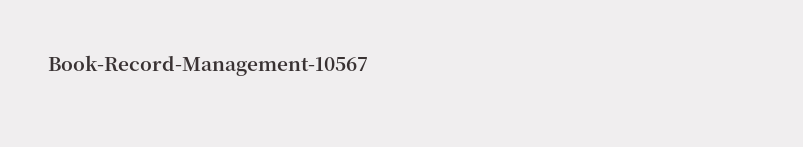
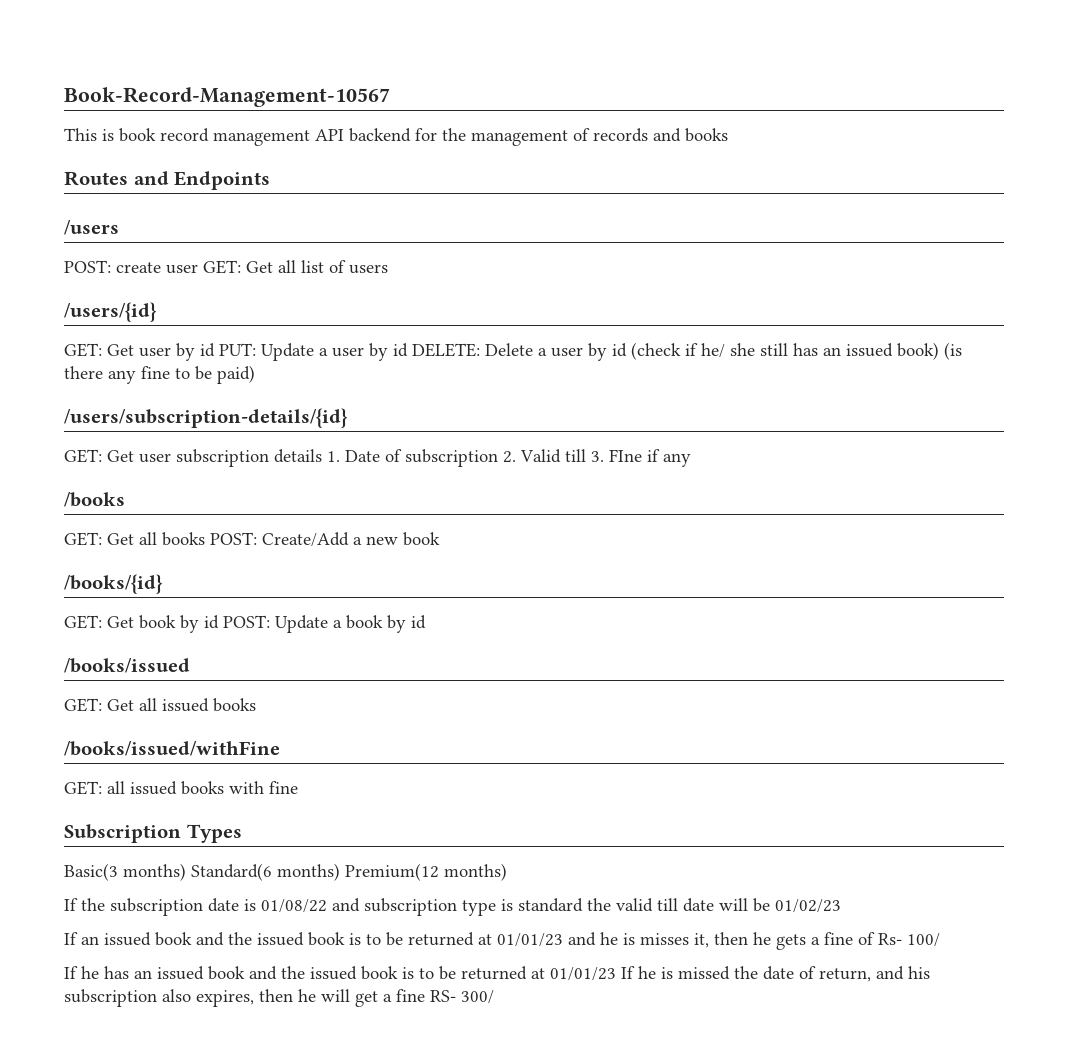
+ This is book record management API backend for the management of records and books
+ Routes and Endpoints
+ /users
+ POST: create user GET: Get all list of users
+ /users/{id}
+ GET: Get user by id PUT: Update a user by id DELETE: Delete a user by id (check if he/ she still has an issued book) (is there any fine to be paid)
+ /users/subscription-details/{id}
+ GET: Get user subscription details 1. Date of subscription 2. Valid till 3. FIne if any
+ /books
+ GET: Get all books POST: Create/Add a new book
+ /books/{id}
+ GET: Get book by id POST: Update a book by id
+ /books/issued
+ GET: Get all issued books
+ /books/issued/withFine
+ GET: all issued books with fine
+ Subscription Types
+ Basic(3 months) Standard(6 months) Premium(12 months)
+ If the subscription date is 01/08/22 and subscription type is standard the valid till date will be 01/02/23
+ If an issued book and the issued book is to be returned at 01/01/23 and he is misses it, then he gets a fine of Rs- 100/
+ If he has an issued book and the issued book is to be returned at 01/01/23 If he is missed the date of return, and his subscription also expires, then he will get a fine RS- 300/

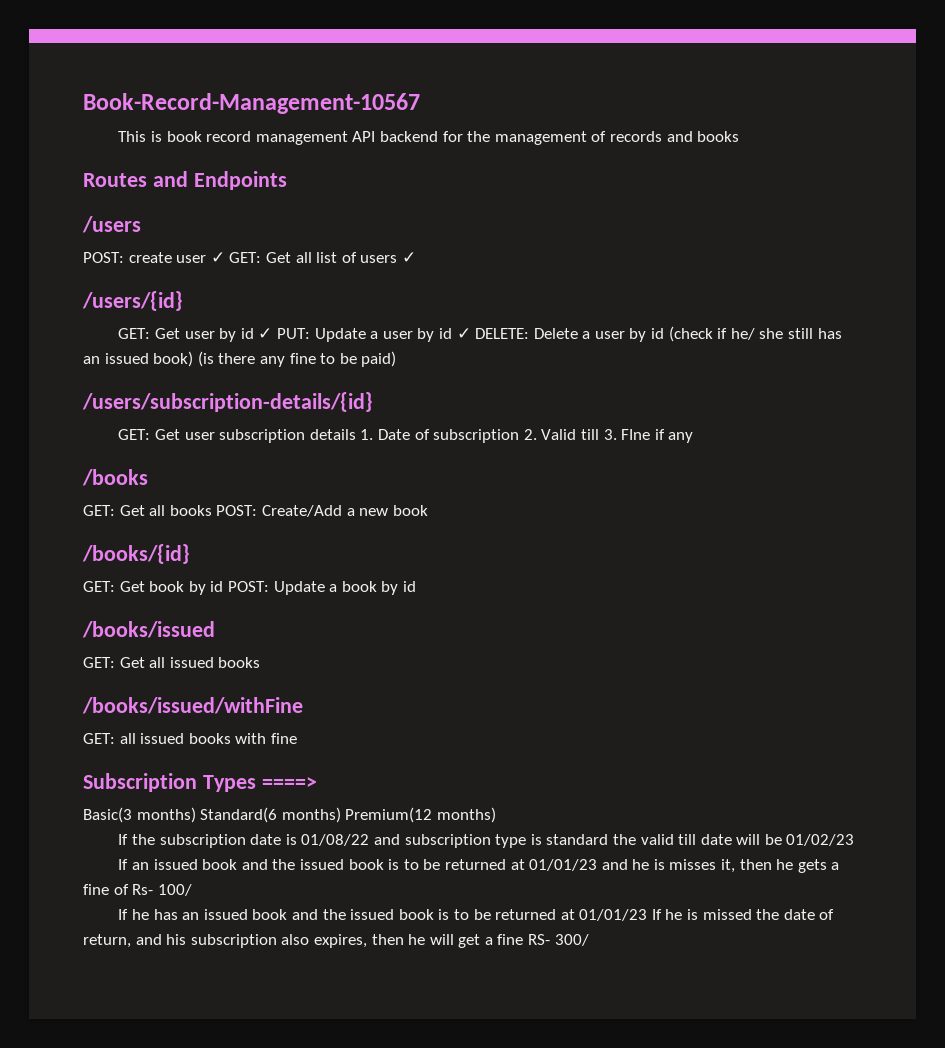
- POST: create user GET: Get all list of users
+ POST: create user ✓ GET: Get all list of users ✓
- GET: Get user by id PUT: Update a user by id DELETE: Delete a user by id (check if he/ she still has an issued book) (is there any fine to be paid)
+ GET: Get user by id ✓ PUT: Update a user by id ✓ DELETE: Delete a user by id (check if he/ she still has an issued book) (is there any fine to be paid)
- Subscription Types
+ Subscription Types ====>

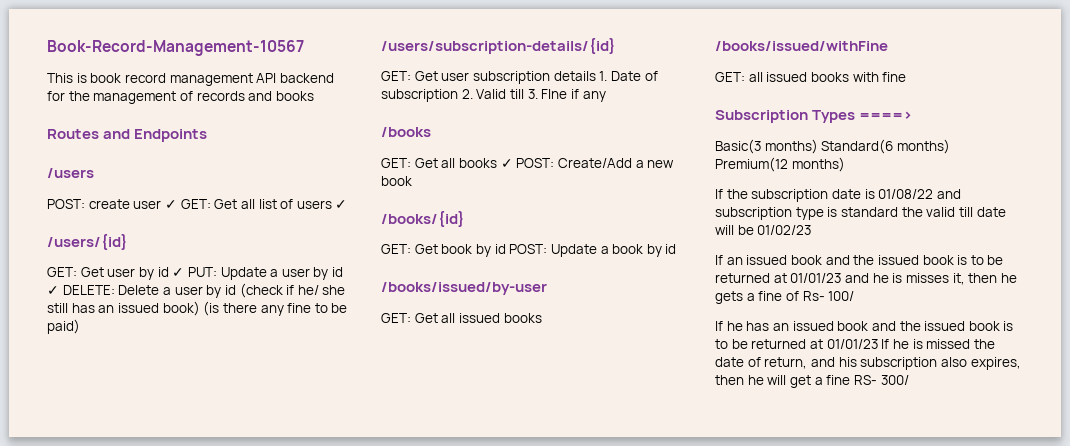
- GET: Get all books POST: Create/Add a new book
+ GET: Get all books ✓ POST: Create/Add a new book
- /books/issued
+ /books/issued/by-user

